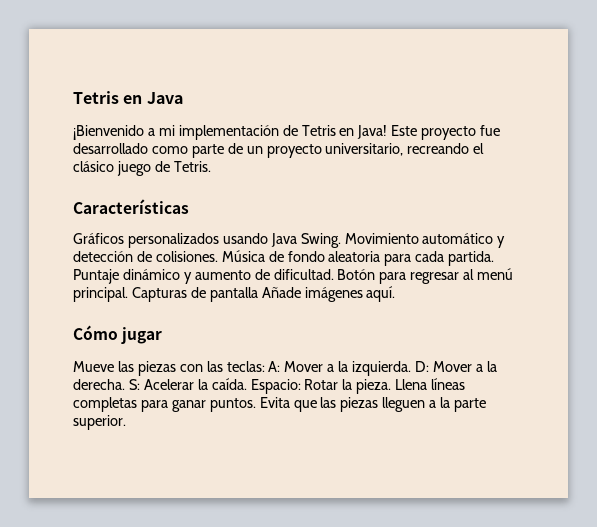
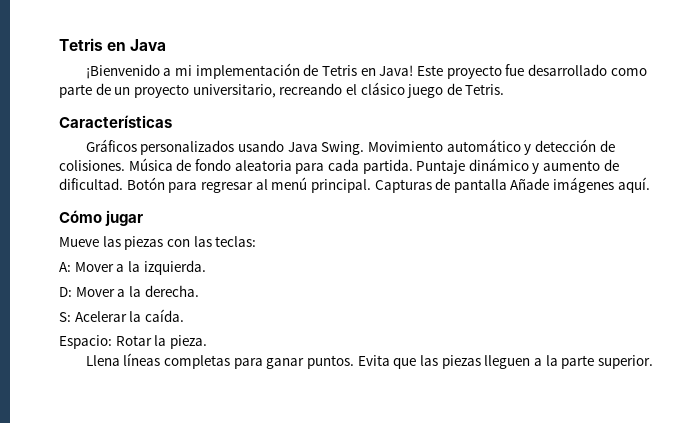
- Mueve las piezas con las teclas: A: Mover a la izquierda. D: Mover a la derecha. S: Acelerar la caída. Espacio: Rotar la pieza. Llena líneas completas para ganar puntos.
+ Mueve las piezas con las teclas:
+ A: Mover a la izquierda.
+ D: Mover a la derecha.
+ S: Acelerar la caída.
+ Espacio: Rotar la pieza.
+ Llena líneas completas para ganar puntos.

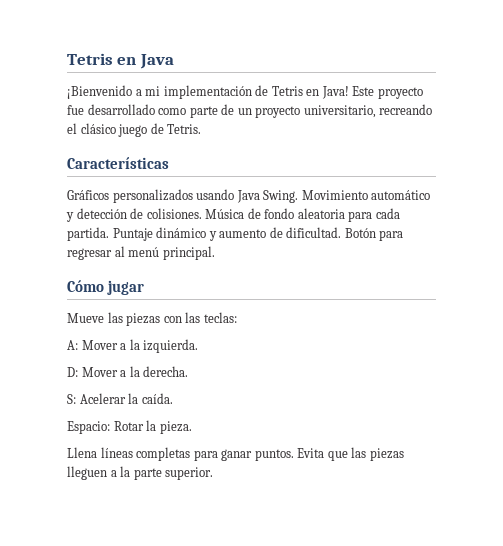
- Capturas de pantalla Añade imágenes aquí.

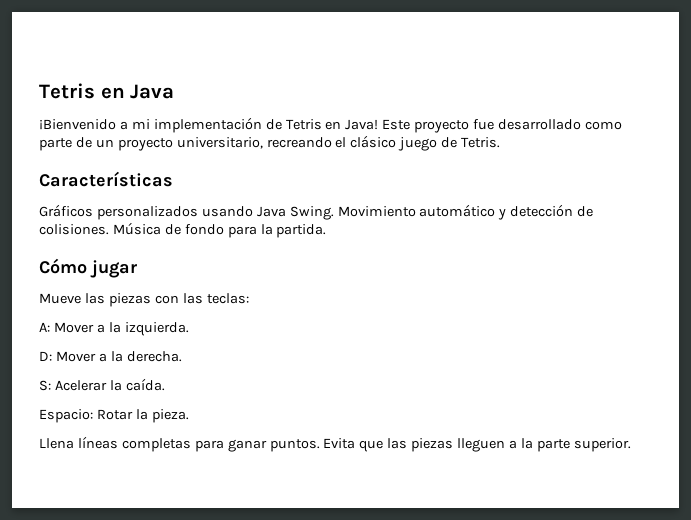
- Música de fondo aleatoria para cada partida. Puntaje dinámico y aumento de dificultad. Botón para regresar al menú principal.
+ Música de fondo para la partida.

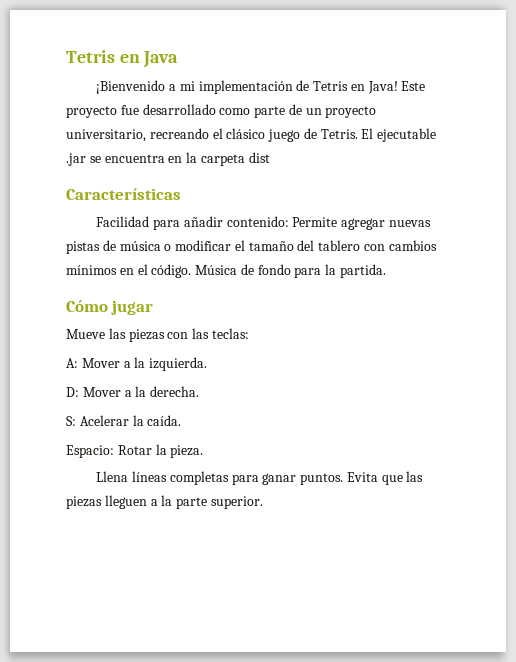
- Este proyecto fue desarrollado como parte de un proyecto universitario, recreando el clásico juego de Tetris.
+ Este proyecto fue desarrollado como parte de un proyecto universitario, recreando el clásico juego de Tetris. El ejecutable .jar se encuentra en la carpeta dist
  Características
- Gráficos personalizados usando Java Swing. Movimiento automático y detección de colisiones.
+ Facilidad para añadir contenido: Permite agregar nuevas pistas de música o modificar el tamaño del tablero con cambios mínimos en el código.

